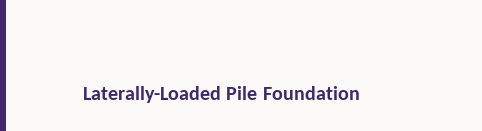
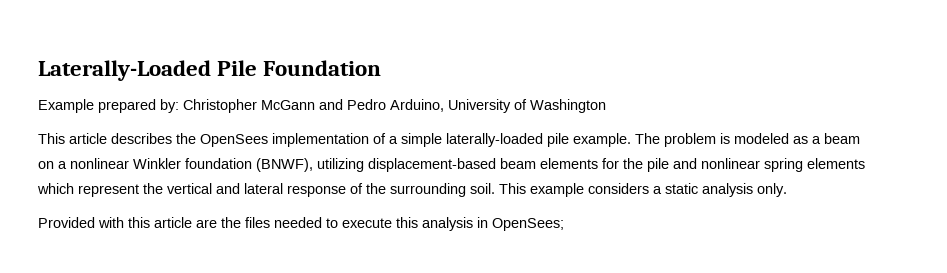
+ Example prepared by: Christopher McGann and Pedro Arduino, University of Washington
+ This article describes the OpenSees implementation of a simple laterally-loaded pile example. The problem is modeled as a beam on a nonlinear Winkler foundation (BNWF), utilizing displacement-based beam elements for the pile and nonlinear spring elements which represent the vertical and lateral response of the surrounding soil. This example considers a static analysis only.
+ Provided with this article are the files needed to execute this analysis in OpenSees;

